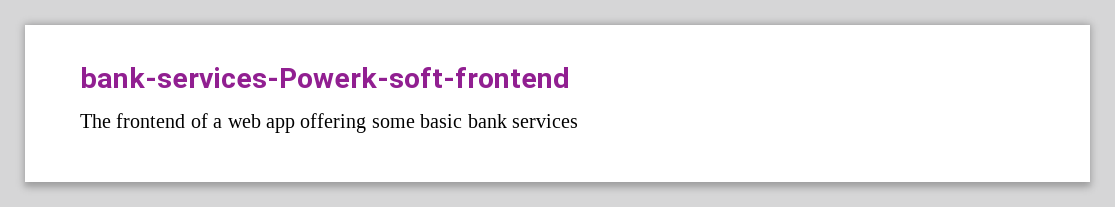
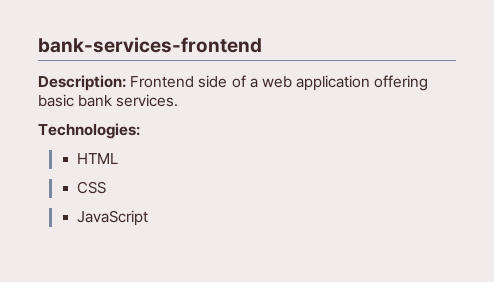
- bank-services-Powerk-soft-frontend
- The frontend of a web app offering some basic bank services
+ bank-services-frontend
+ Description: Frontend side of a web application offering basic bank services.
+ Technologies:
+ HTML
+ CSS
+ JavaScript

